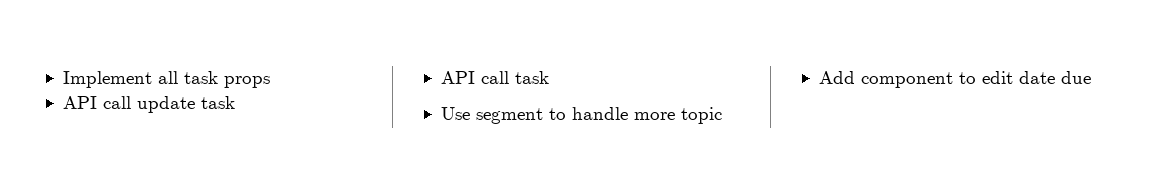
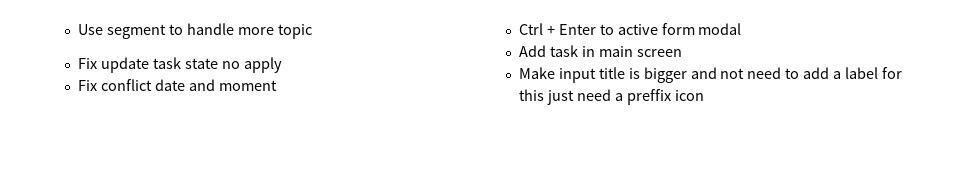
- Implement all task props
- API call update task
- API call task
- Add component to edit date due
+ Fix update task state no apply
+ Fix conflict date and moment
+ Ctrl + Enter to active form modal
+ Add task in main screen
+ Make input title is bigger and not need to add a label for this just need a preffix icon

